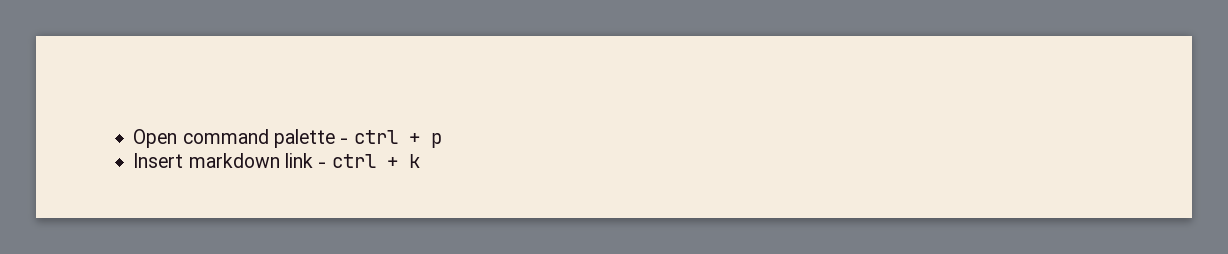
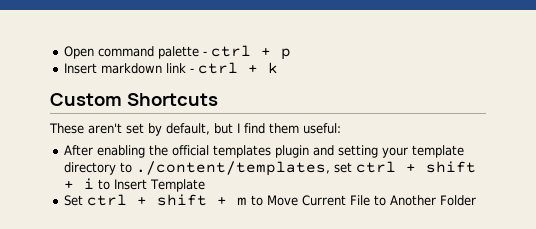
+ Custom Shortcuts
+ These aren't set by default, but I find them useful:
+ After enabling the official templates plugin and setting your template directory to ./content/templates, set ctrl + shift + i to Insert Template
+ Set ctrl + shift + m to Move Current File to Another Folder

